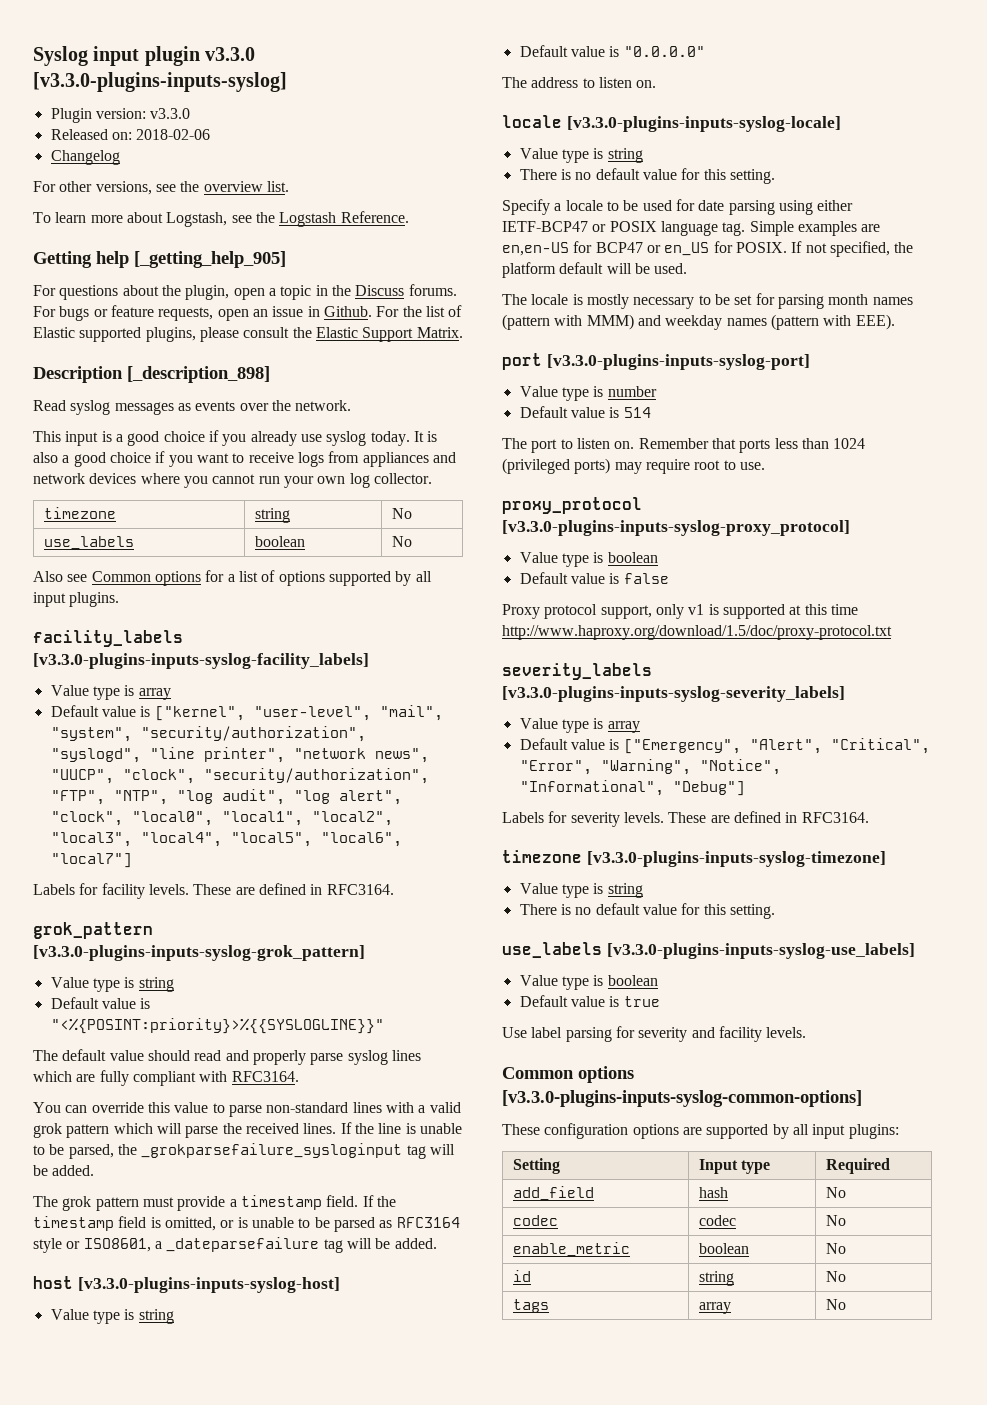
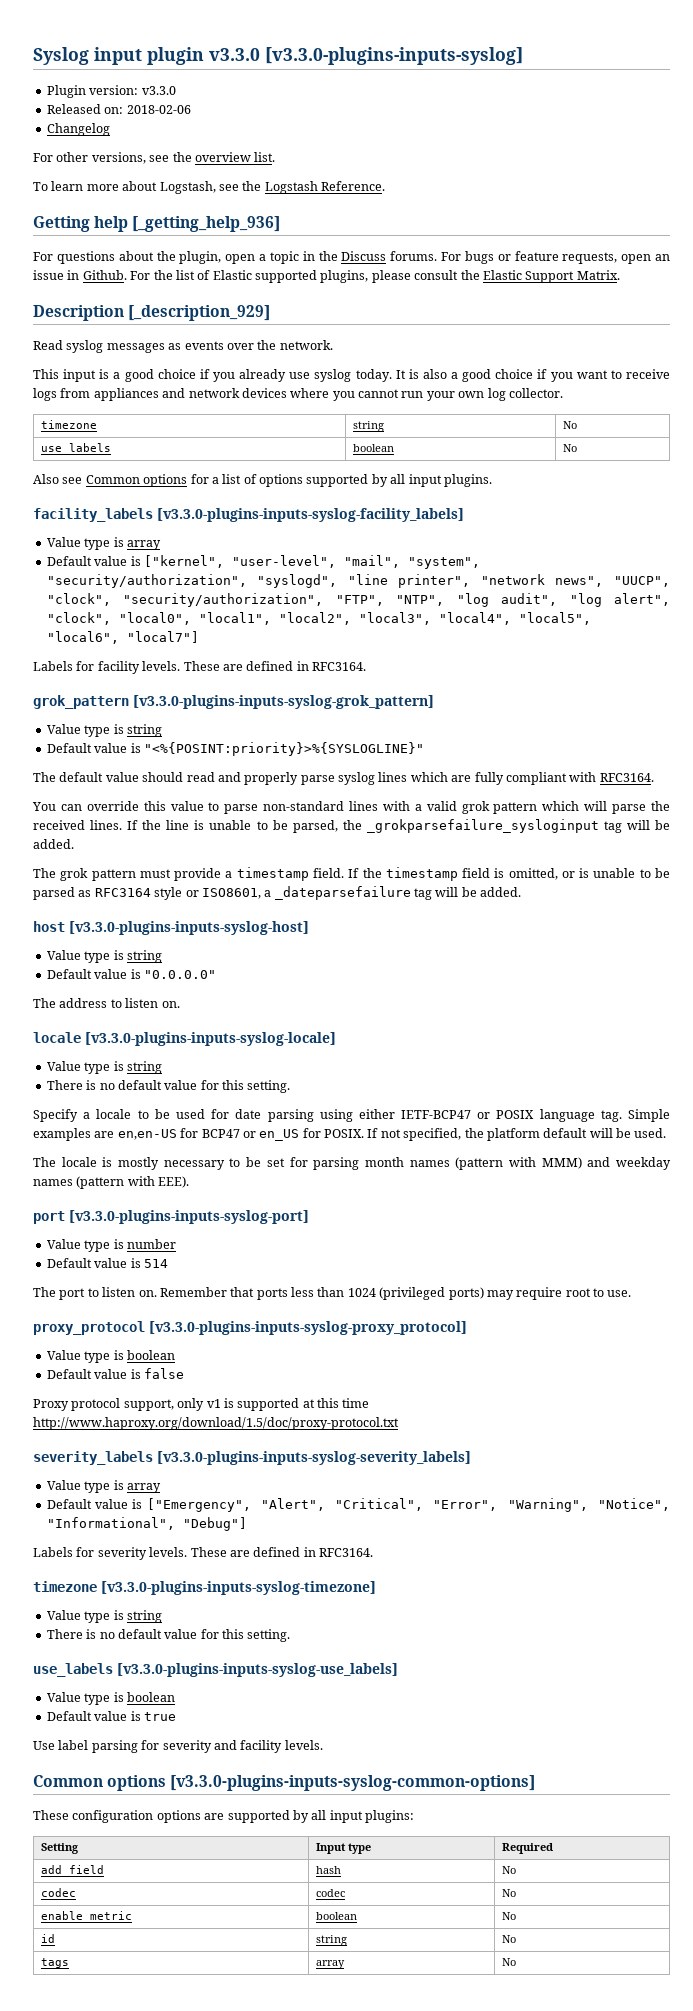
- Getting help [_getting_help_905]
+ Getting help [_getting_help_936]
- Description [_description_898]
+ Description [_description_929]
- Default value is "<%{POSINT:priority}>%{{SYSLOGLINE}}"
+ Default value is "<%{POSINT:priority}>%{SYSLOGLINE}"

